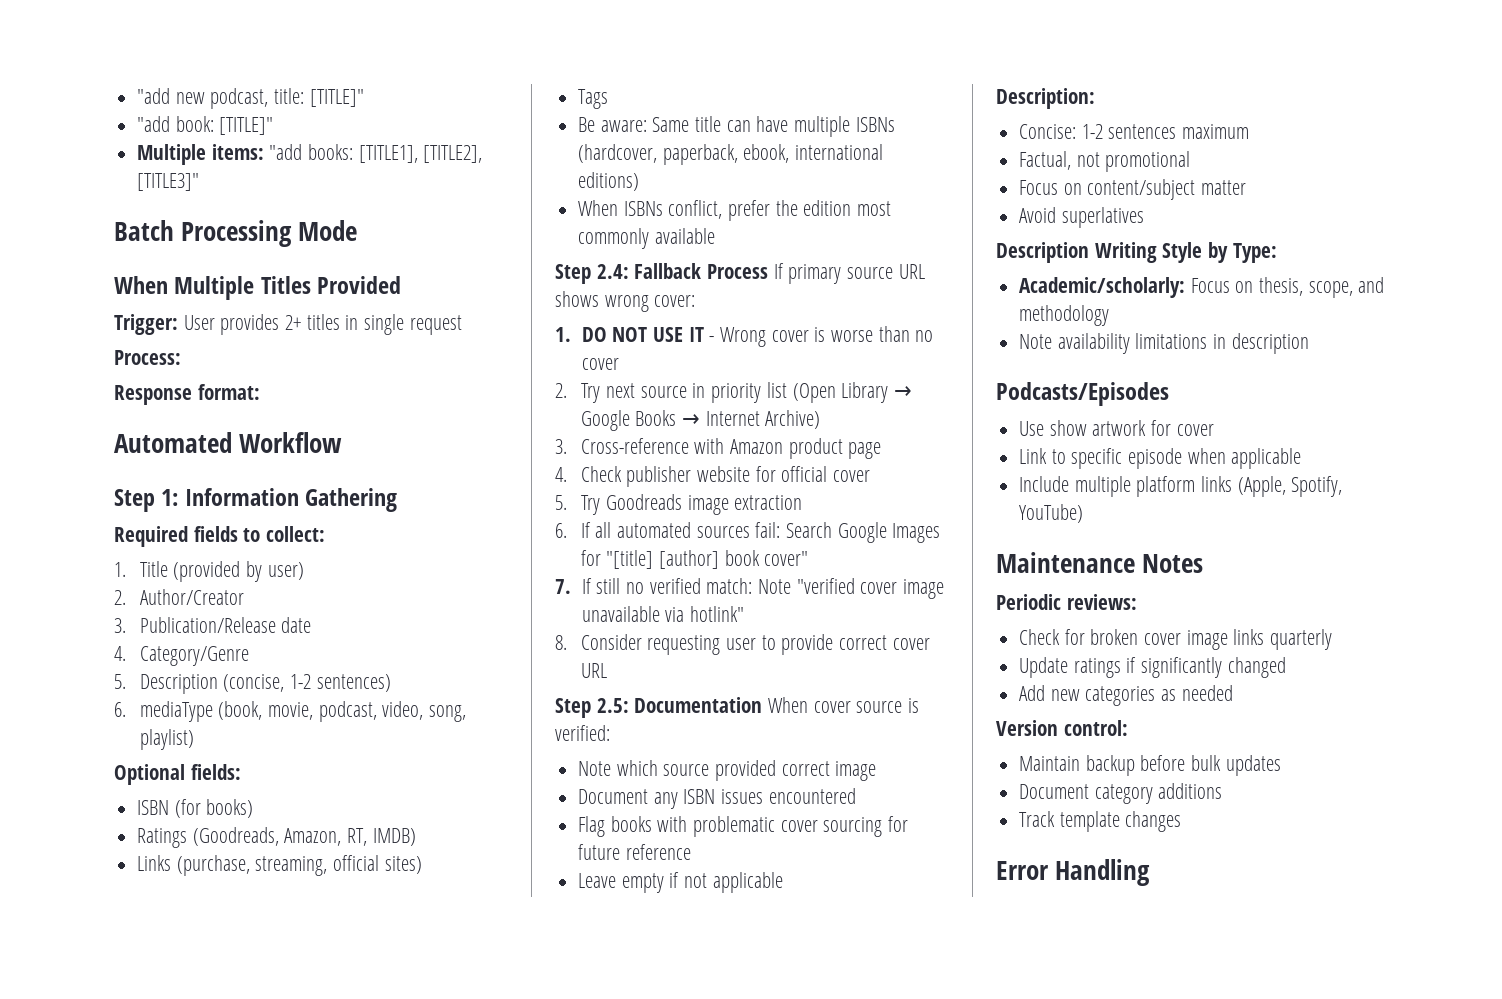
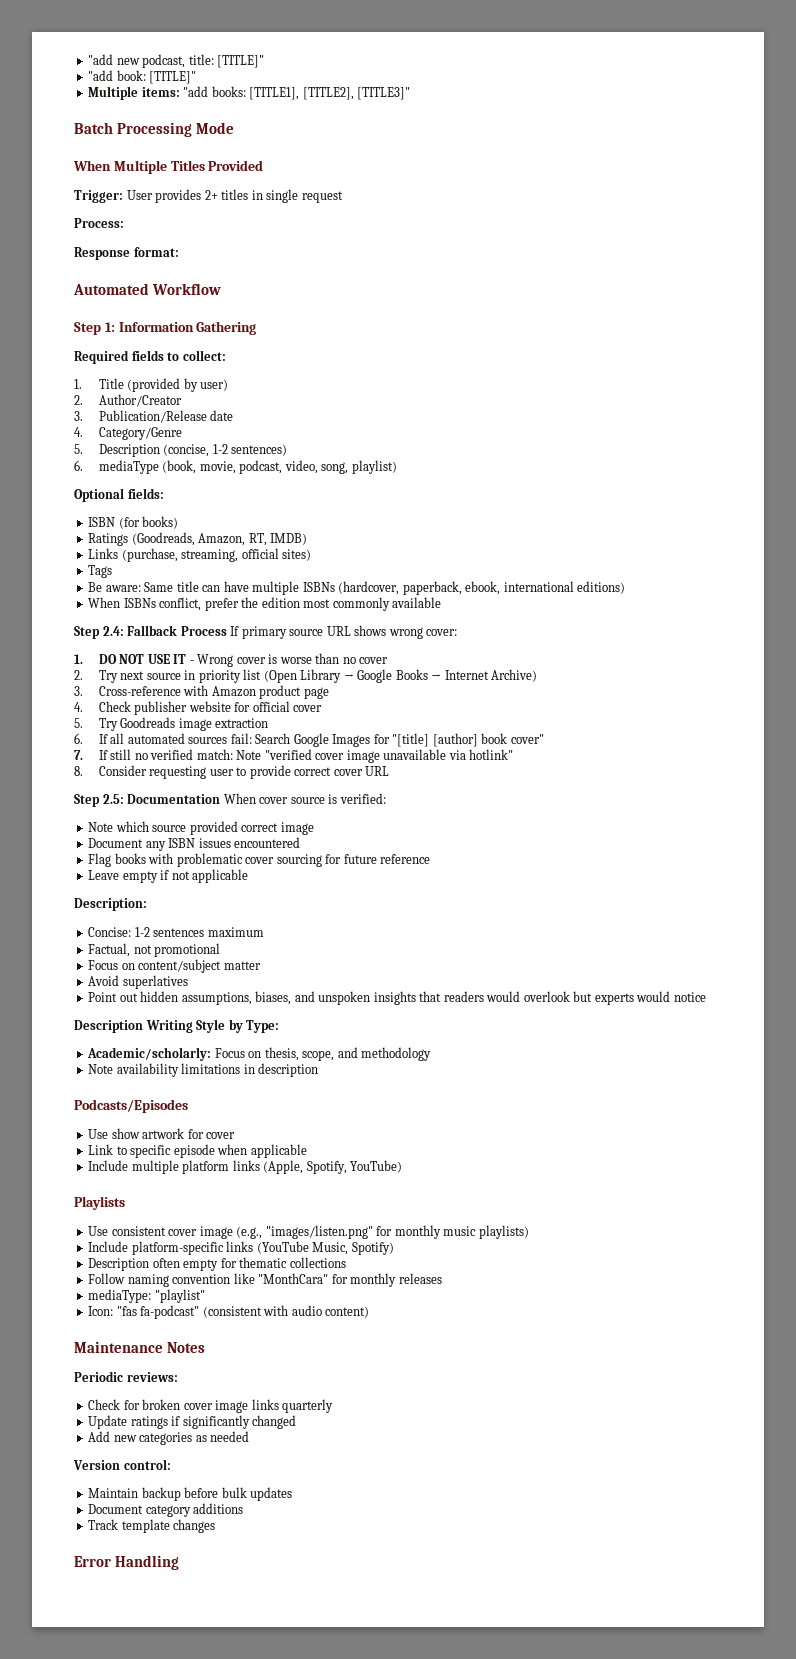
+ Point out hidden assumptions, biases, and unspoken insights that readers would overlook but experts would notice
+ Playlists
+ Use consistent cover image (e.g., "images/listen.png" for monthly music playlists)
+ Include platform-specific links (YouTube Music, Spotify)
+ Description often empty for thematic collections
+ Follow naming convention like "MonthCara" for monthly releases
+ mediaType: "playlist"
+ Icon: "fas fa-podcast" (consistent with audio content)

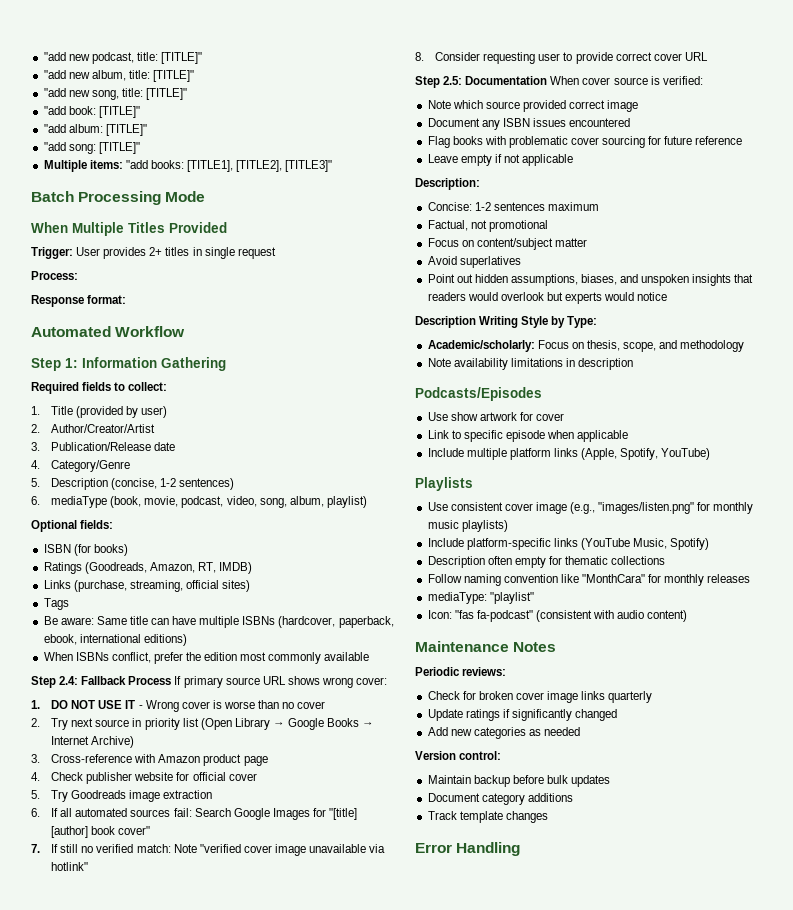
+ "add new album, title: [TITLE]"
+ "add new song, title: [TITLE]"
  "add book: [TITLE]"
+ "add album: [TITLE]"
+ "add song: [TITLE]"
- 2. Author/Creator
+ 2. Author/Creator/Artist
- 6. mediaType (book, movie, podcast, video, song, playlist)
+ 6. mediaType (book, movie, podcast, video, song, album, playlist)

